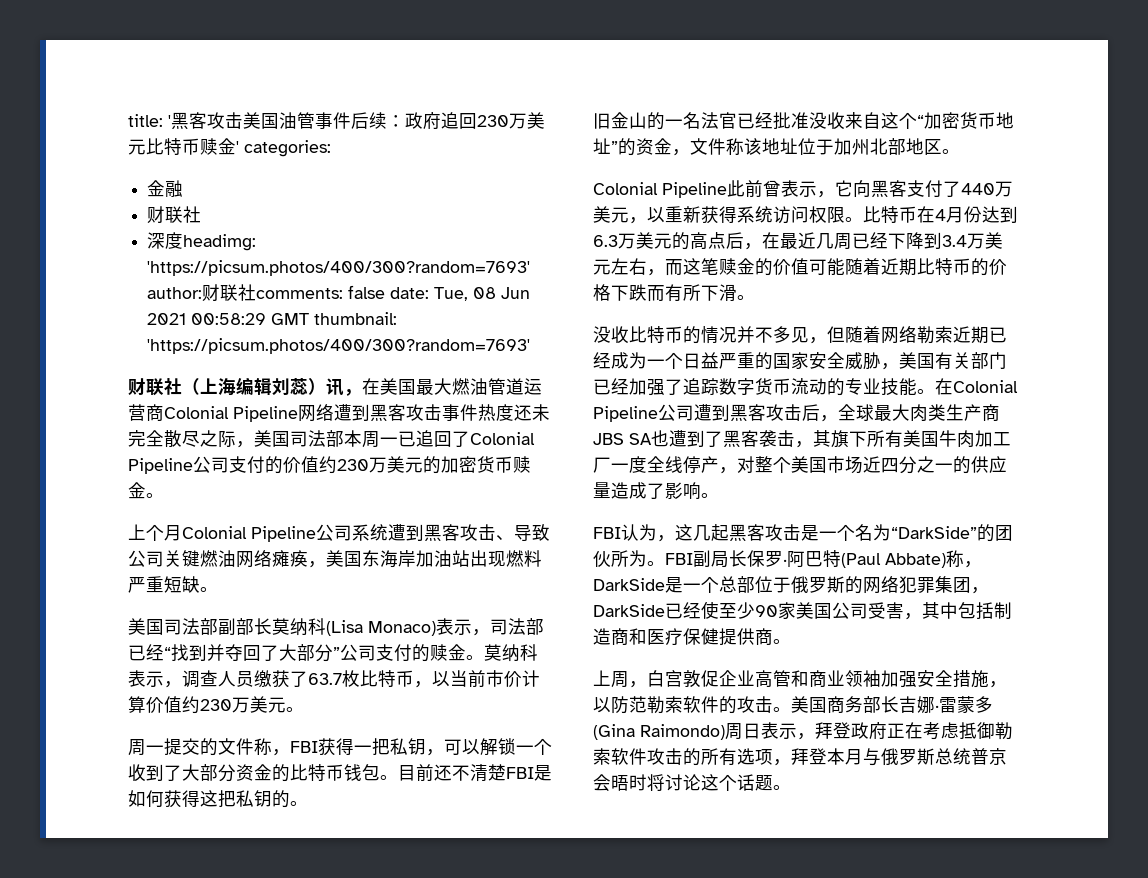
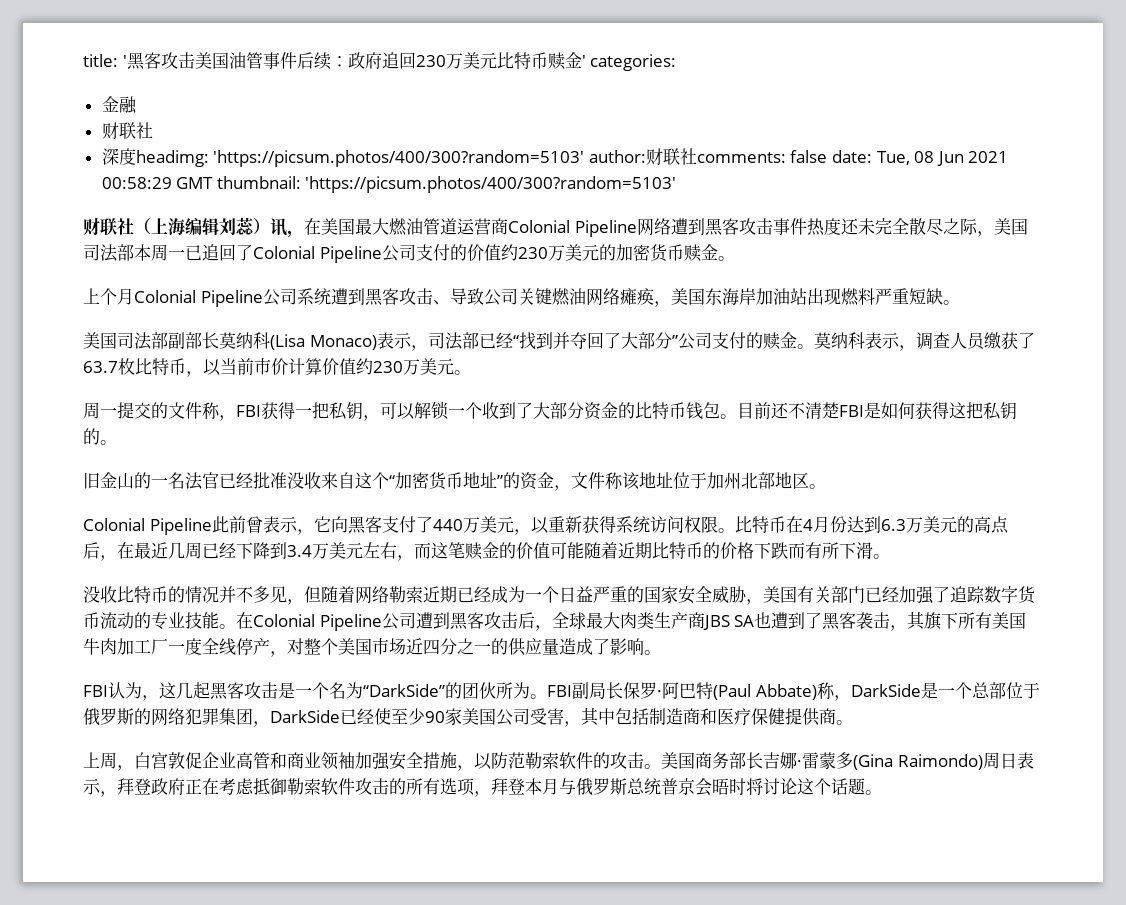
- 深度headimg: 'https://picsum.photos/400/300?random=7693' author:财联社comments: false date: Tue, 08 Jun 2021 00:58:29 GMT thumbnail: 'https://picsum.photos/400/300?random=7693'
+ 深度headimg: 'https://picsum.photos/400/300?random=5103' author:财联社comments: false date: Tue, 08 Jun 2021 00:58:29 GMT thumbnail: 'https://picsum.photos/400/300?random=5103'

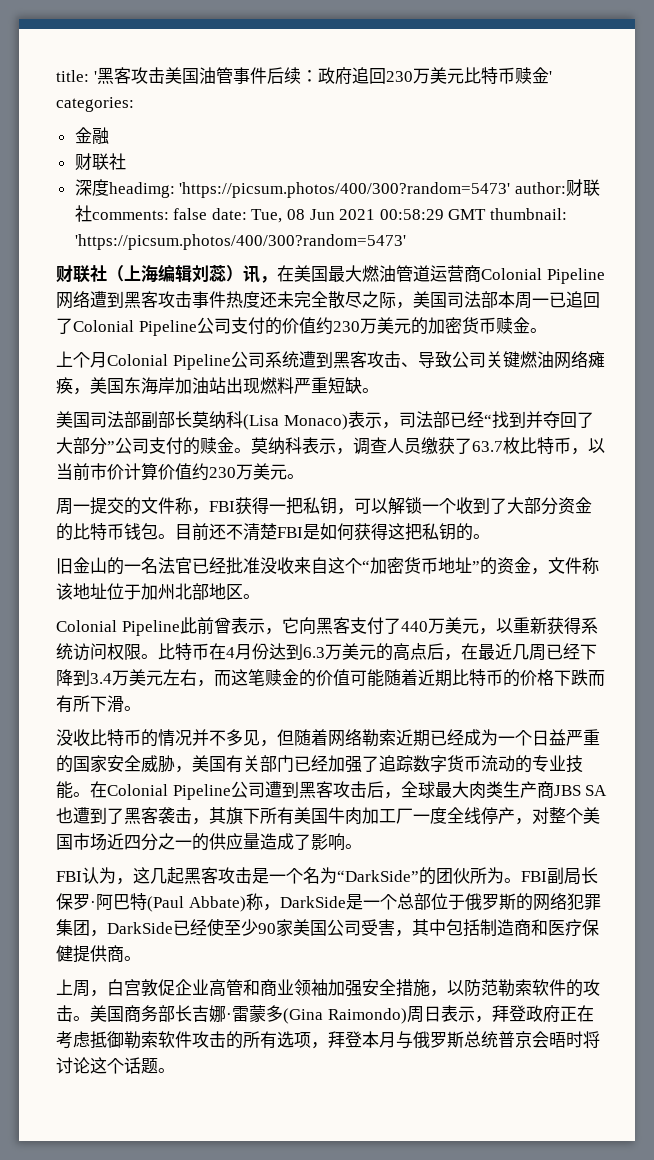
- 深度headimg: 'https://picsum.photos/400/300?random=5103' author:财联社comments: false date: Tue, 08 Jun 2021 00:58:29 GMT thumbnail: 'https://picsum.photos/400/300?random=5103'
+ 深度headimg: 'https://picsum.photos/400/300?random=5473' author:财联社comments: false date: Tue, 08 Jun 2021 00:58:29 GMT thumbnail: 'https://picsum.photos/400/300?random=5473'

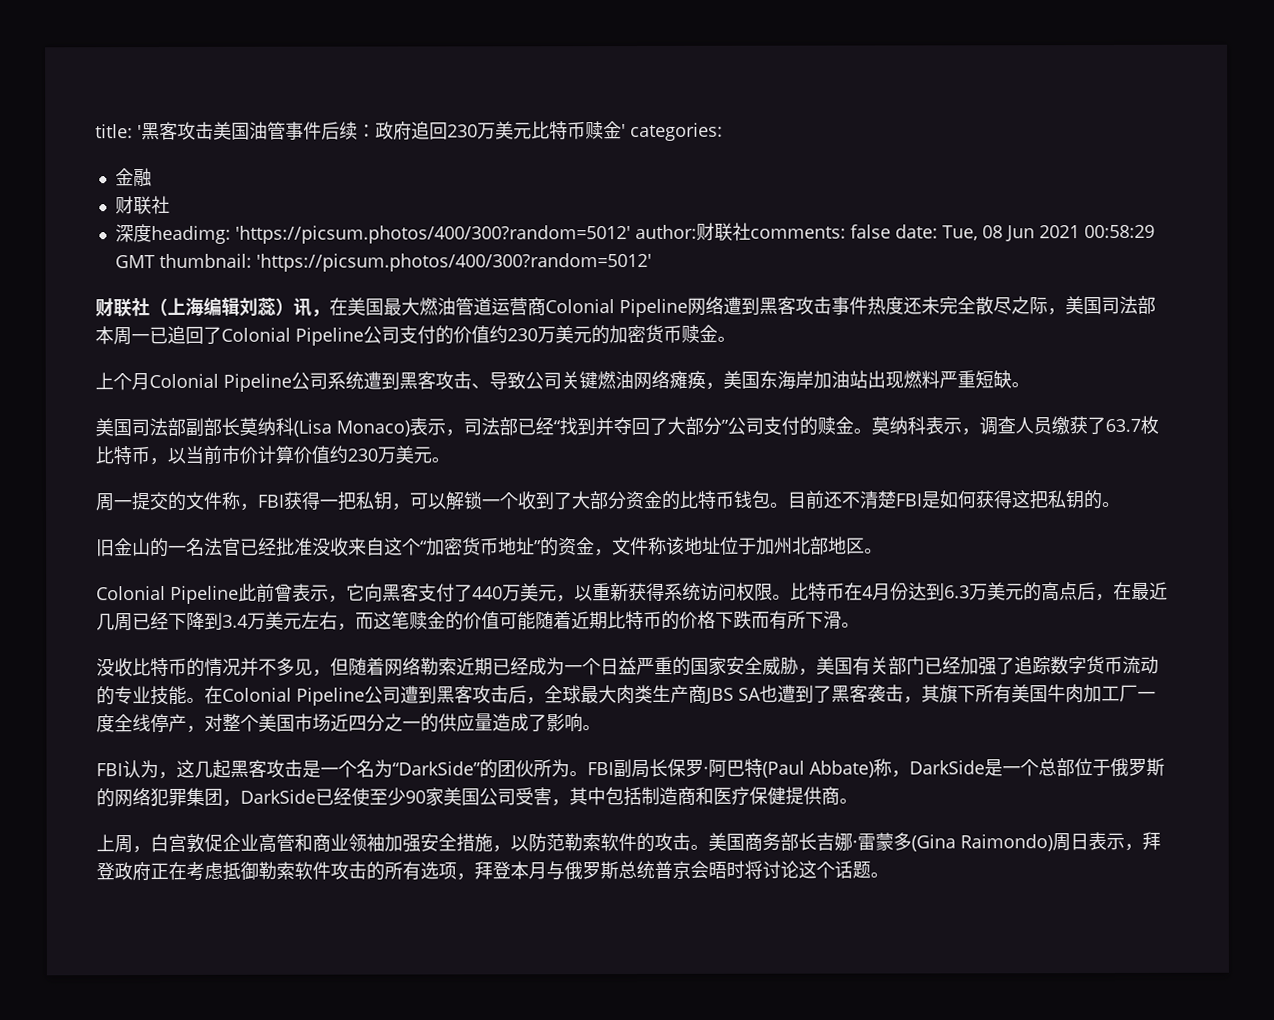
- 深度headimg: 'https://picsum.photos/400/300?random=5473' author:财联社comments: false date: Tue, 08 Jun 2021 00:58:29 GMT thumbnail: 'https://picsum.photos/400/300?random=5473'
+ 深度headimg: 'https://picsum.photos/400/300?random=5012' author:财联社comments: false date: Tue, 08 Jun 2021 00:58:29 GMT thumbnail: 'https://picsum.photos/400/300?random=5012'

